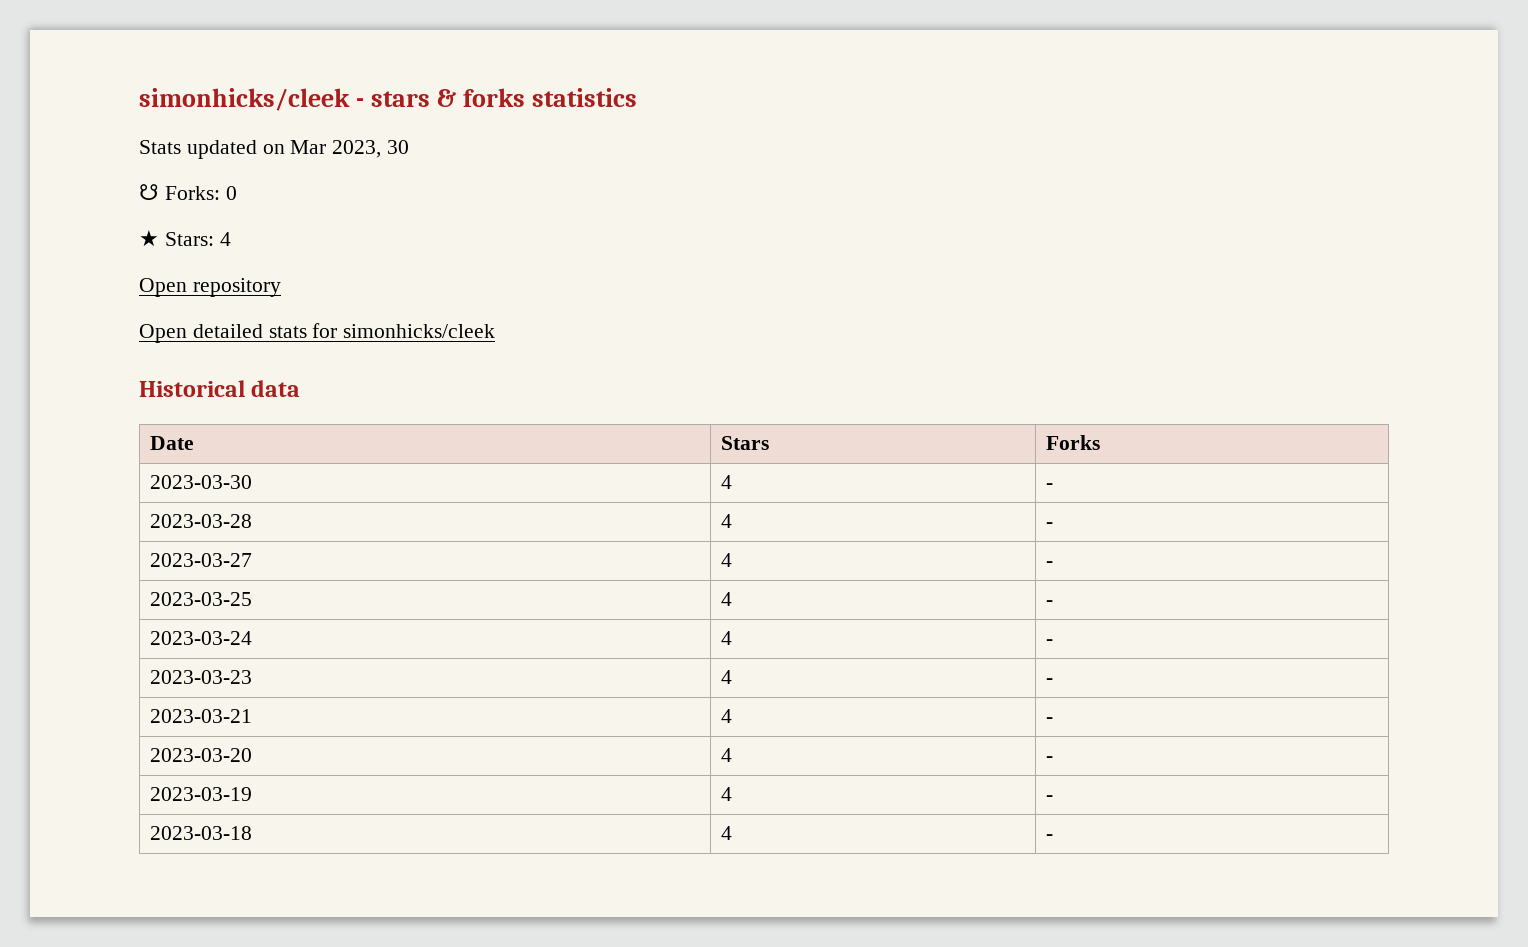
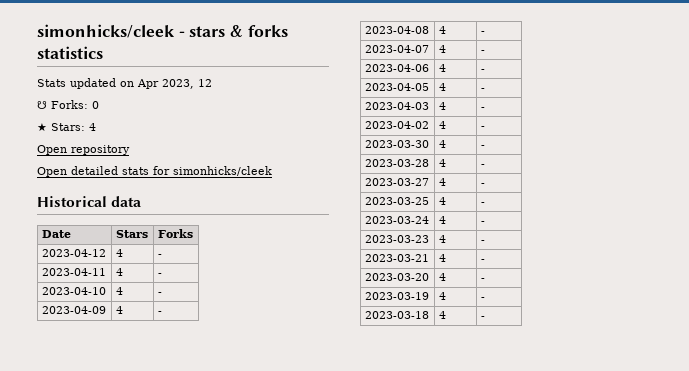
- Stats updated on Mar 2023, 30
+ Stats updated on Apr 2023, 12
+ 2023-04-12 | 4 | -
+ 2023-04-11 | 4 | -
+ 2023-04-10 | 4 | -
+ 2023-04-09 | 4 | -
+ 2023-04-08 | 4 | -
+ 2023-04-07 | 4 | -
+ 2023-04-06 | 4 | -
+ 2023-04-05 | 4 | -
+ 2023-04-03 | 4 | -
+ 2023-04-02 | 4 | -

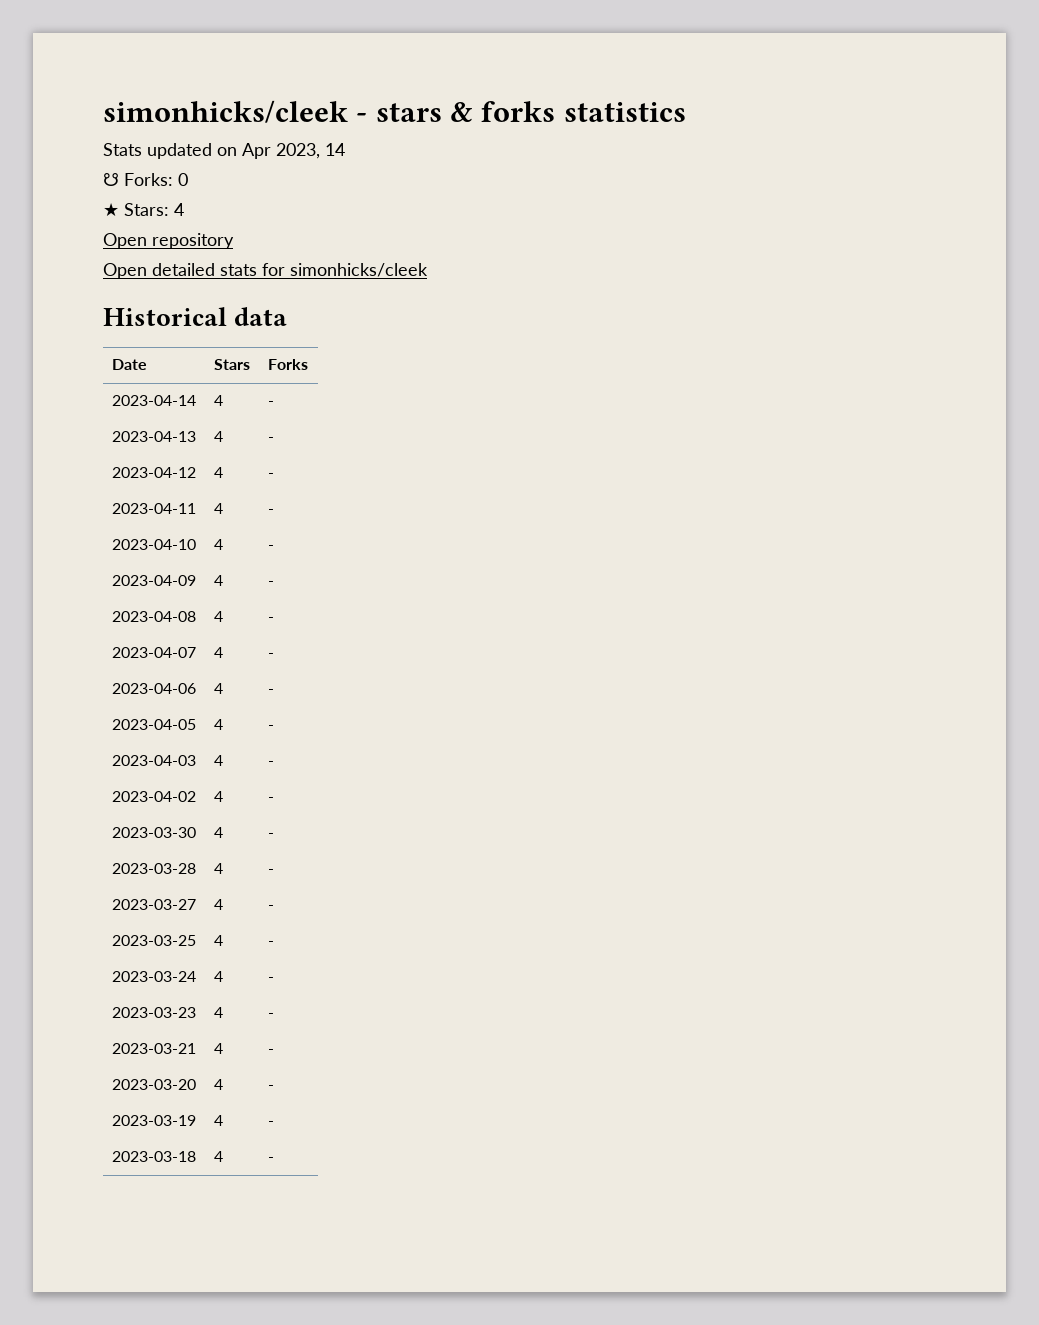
- Stats updated on Apr 2023, 12
+ Stats updated on Apr 2023, 14
+ 2023-04-14 | 4 | -
+ 2023-04-13 | 4 | -

